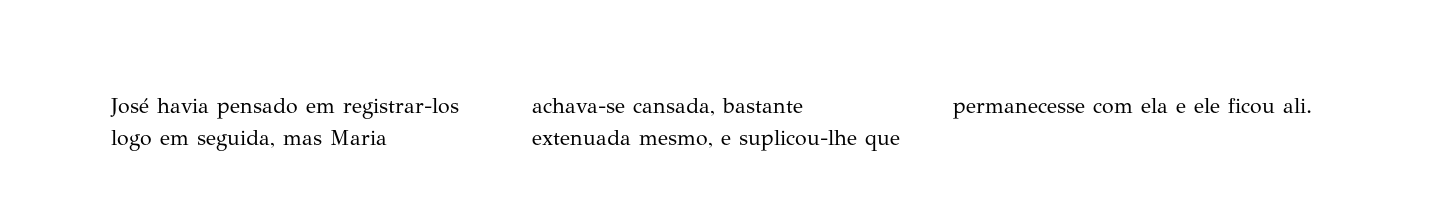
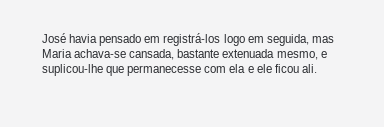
- José havia pensado em registrar-los logo em seguida, mas Maria achava-se cansada, bastante extenuada mesmo, e suplicou-lhe que permanecesse com ela e ele ficou ali.
+ José havia pensado em registrá-los logo em seguida, mas Maria achava-se cansada, bastante extenuada mesmo, e suplicou-lhe que permanecesse com ela e ele ficou ali.

